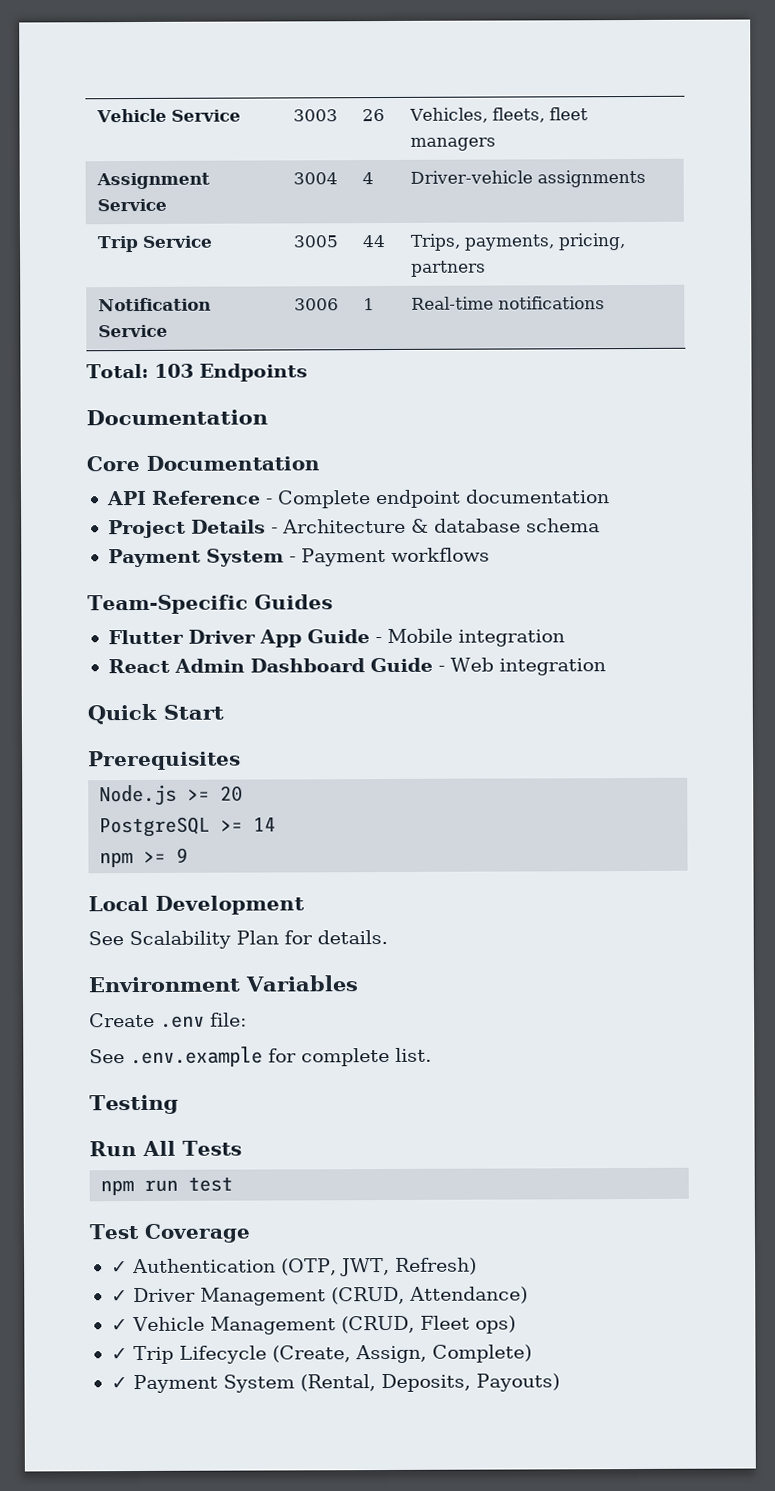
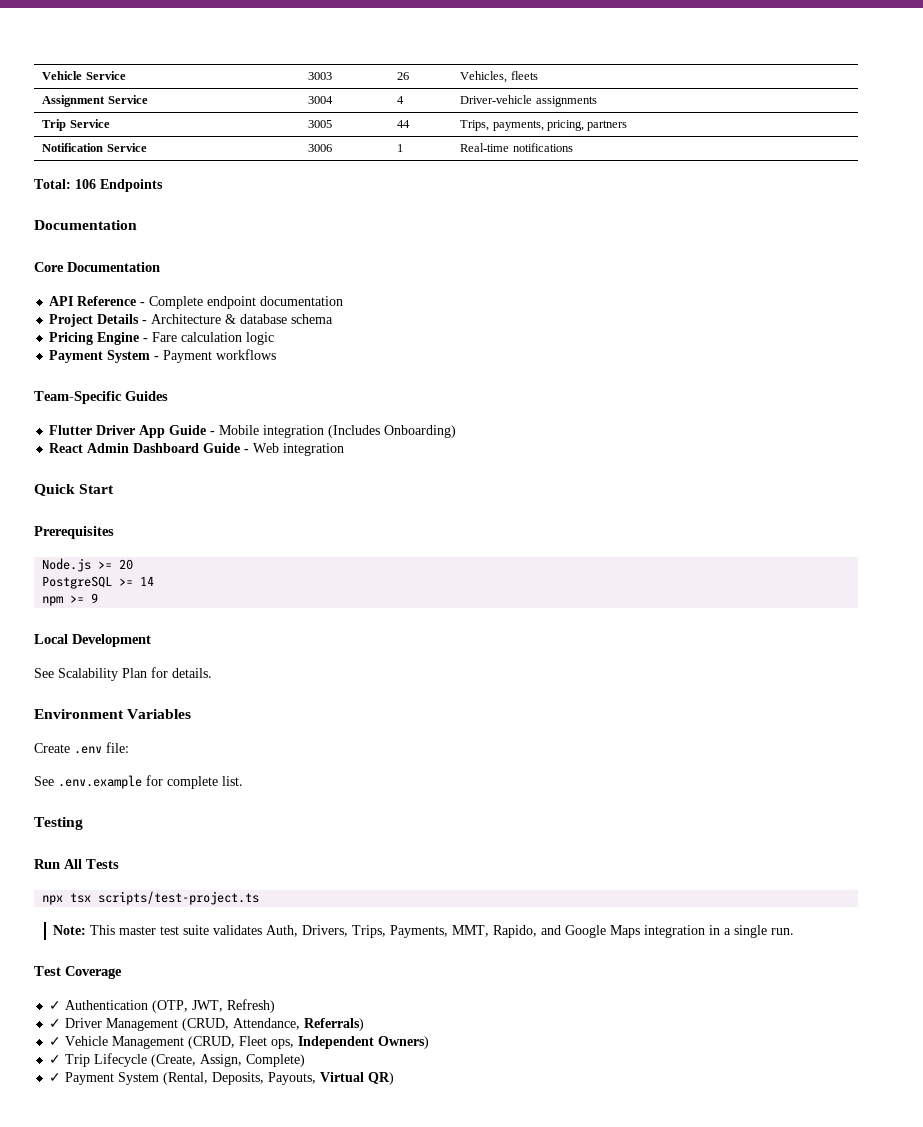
- Vehicle Service | 3003 | 26 | Vehicles, fleets, fleet managers
+ Vehicle Service | 3003 | 26 | Vehicles, fleets
- Total: 103 Endpoints
+ Total: 106 Endpoints
+ Pricing Engine - Fare calculation logic
- Flutter Driver App Guide - Mobile integration
+ Flutter Driver App Guide - Mobile integration (Includes Onboarding)
- npm run test
+ npx tsx scripts/test-project.ts
+ Note: This master test suite validates Auth, Drivers, Trips, Payments, MMT, Rapido, and Google Maps integration in a single run.
- ✓ Driver Management (CRUD, Attendance)
+ ✓ Driver Management (CRUD, Attendance, Referrals)
- ✓ Vehicle Management (CRUD, Fleet ops)
+ ✓ Vehicle Management (CRUD, Fleet ops, Independent Owners)
- ✓ Payment System (Rental, Deposits, Payouts)
+ ✓ Payment System (Rental, Deposits, Payouts, Virtual QR)

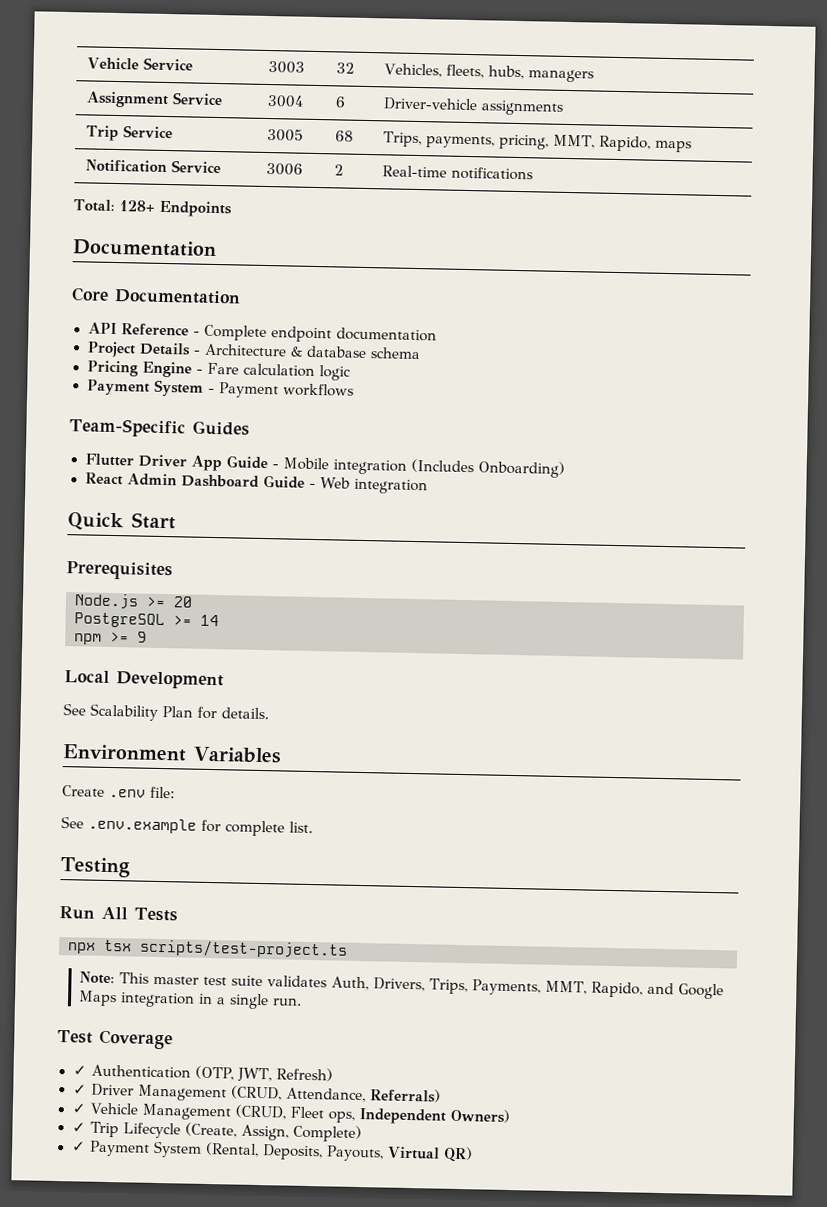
- Vehicle Service | 3003 | 26 | Vehicles, fleets
+ Vehicle Service | 3003 | 32 | Vehicles, fleets, hubs, managers
- Assignment Service | 3004 | 4 | Driver-vehicle assignments
+ Assignment Service | 3004 | 6 | Driver-vehicle assignments
- Trip Service | 3005 | 44 | Trips, payments, pricing, partners
+ Trip Service | 3005 | 68 | Trips, payments, pricing, MMT, Rapido, maps
- Notification Service | 3006 | 1 | Real-time notifications
+ Notification Service | 3006 | 2 | Real-time notifications
- Total: 106 Endpoints
+ Total: 128+ Endpoints

